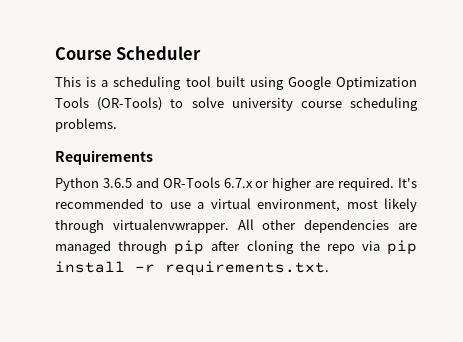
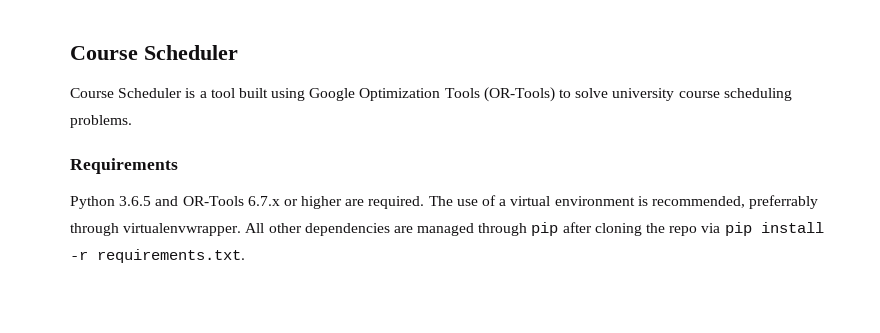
- This is a scheduling tool built using Google Optimization Tools (OR-Tools) to solve university course scheduling problems.
+ Course Scheduler is a tool built using Google Optimization Tools (OR-Tools) to solve university course scheduling problems.
- It's recommended to use a virtual environment, most likely through virtualenvwrapper.
+ The use of a virtual environment is recommended, preferrably through virtualenvwrapper.

